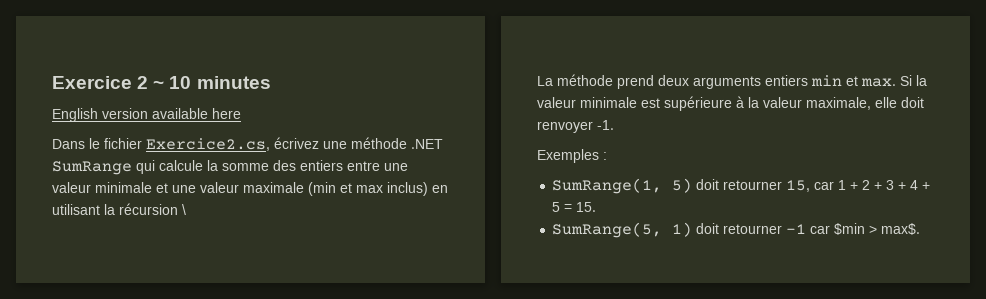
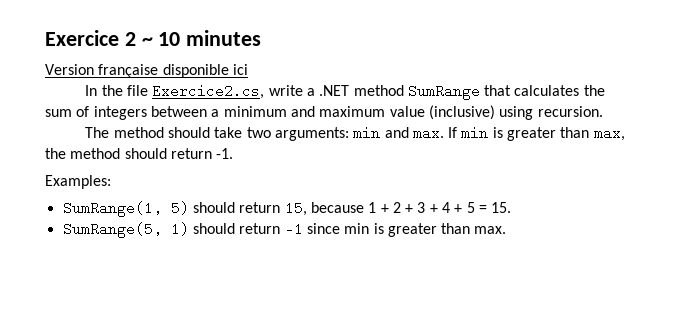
- English version available here
- Dans le fichier Exercice2.cs, écrivez une méthode .NET SumRange qui calcule la somme des entiers entre une valeur minimale et une valeur maximale (min et max inclus) en utilisant la récursion \
- La méthode prend deux arguments entiers min et max. Si la valeur minimale est supérieure à la valeur maximale, elle doit renvoyer -1.
+ Version française disponible ici
+ In the file Exercice2.cs, write a .NET method SumRange that calculates the sum of integers between a minimum and maximum value (inclusive) using recursion.
+ The method should take two arguments: min and max. If min is greater than max, the method should return -1.
- Exemples :
+ Examples:
- SumRange(1, 5) doit retourner 15, car 1 + 2 + 3 + 4 + 5 = 15.
+ SumRange(1, 5) should return 15, because 1 + 2 + 3 + 4 + 5 = 15.
- SumRange(5, 1) doit retourner -1 car $min > max$.
+ SumRange(5, 1) should return -1 since min is greater than max.

